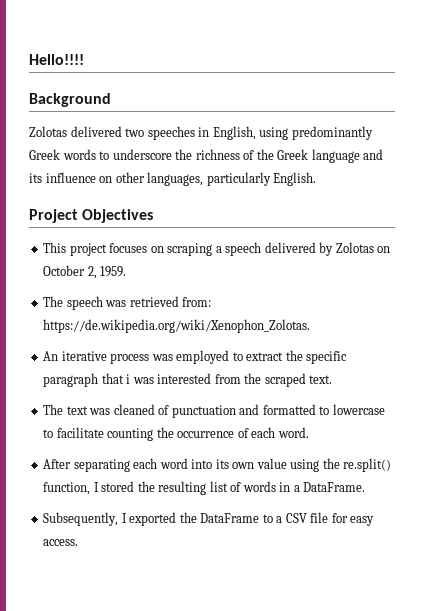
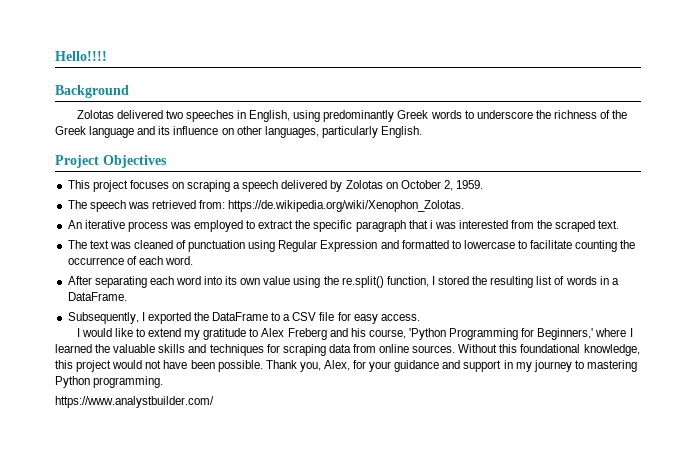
- The text was cleaned of punctuation and formatted to lowercase to facilitate counting the occurrence of each word.
+ The text was cleaned of punctuation using Regular Expression and formatted to lowercase to facilitate counting the occurrence of each word.
+ I would like to extend my gratitude to Alex Freberg and his course, 'Python Programming for Beginners,' where I learned the valuable skills and techniques for scraping data from online sources. Without this foundational knowledge, this project would not have been possible. Thank you, Alex, for your guidance and support in my journey to mastering Python programming.
+ https://www.analystbuilder.com/

